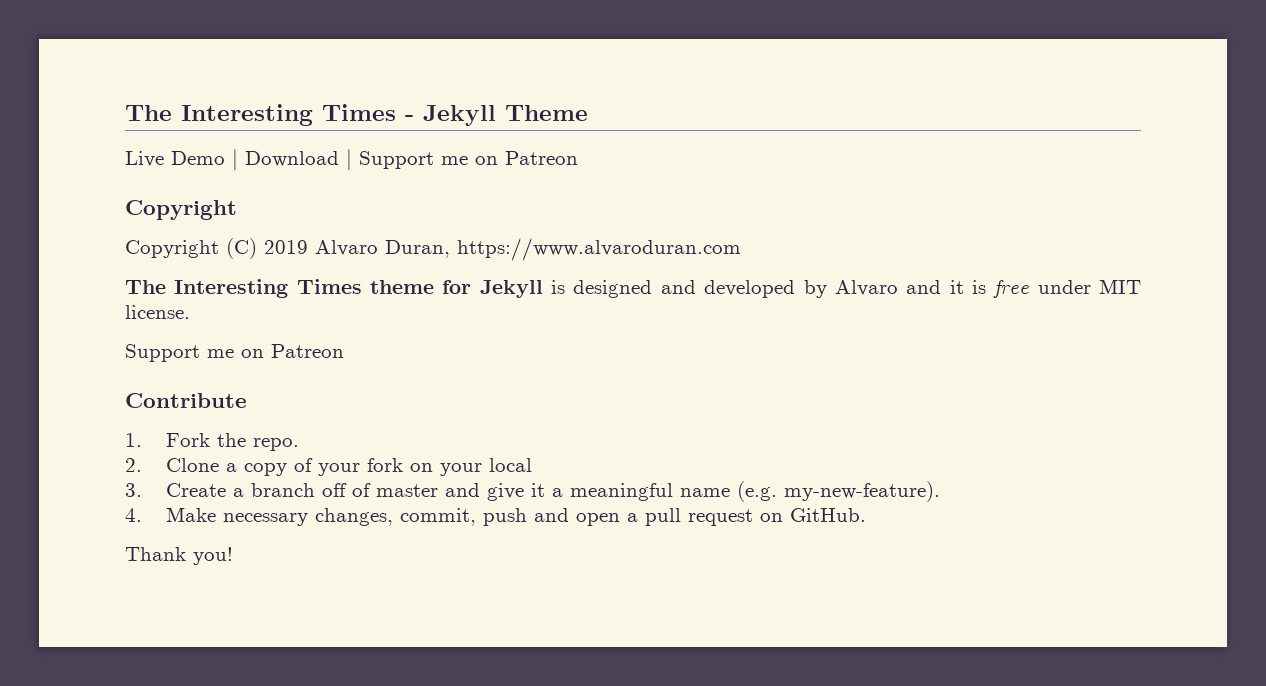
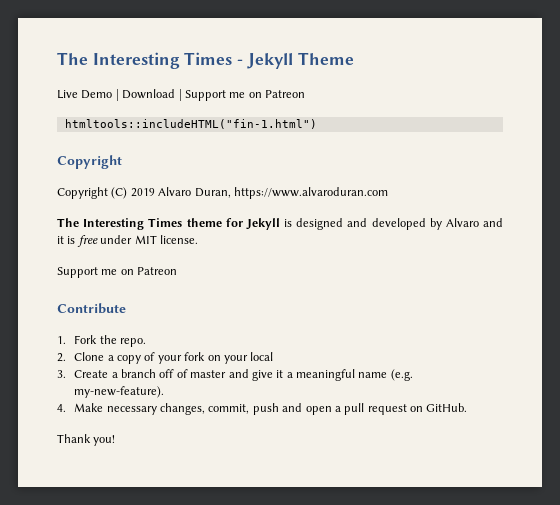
+ htmltools::includeHTML("fin-1.html")

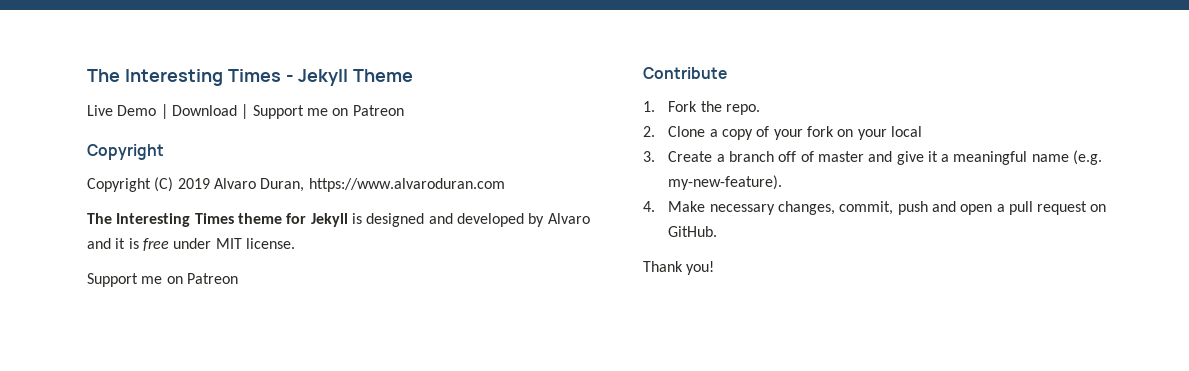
- htmltools::includeHTML("fin-1.html")

